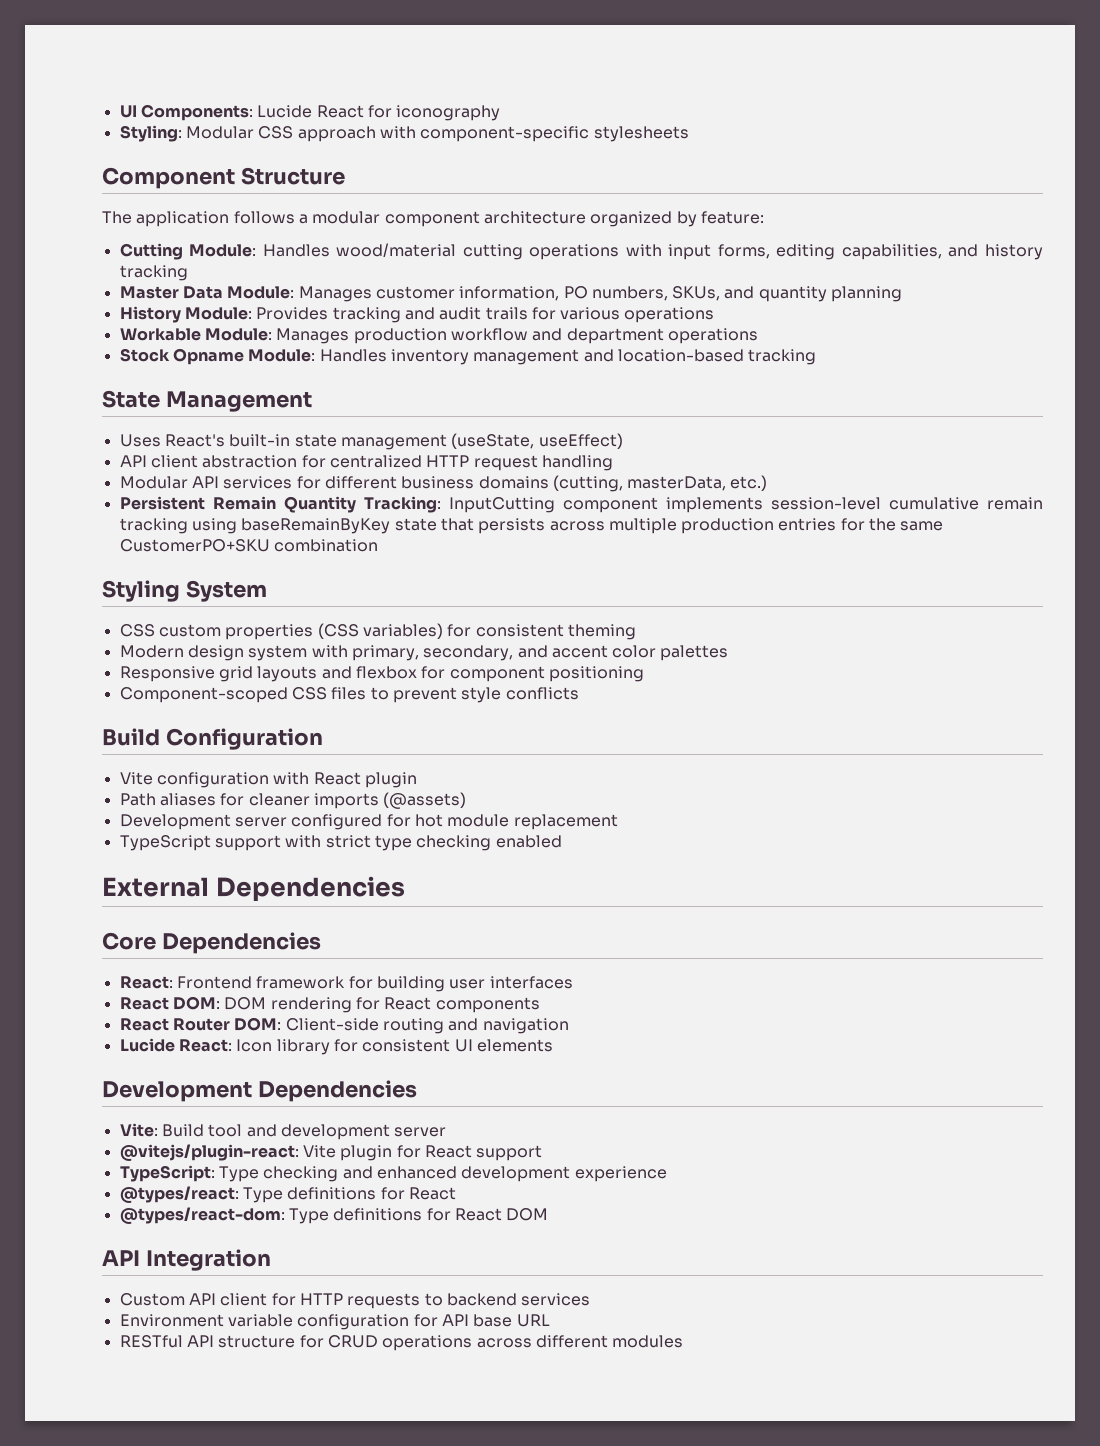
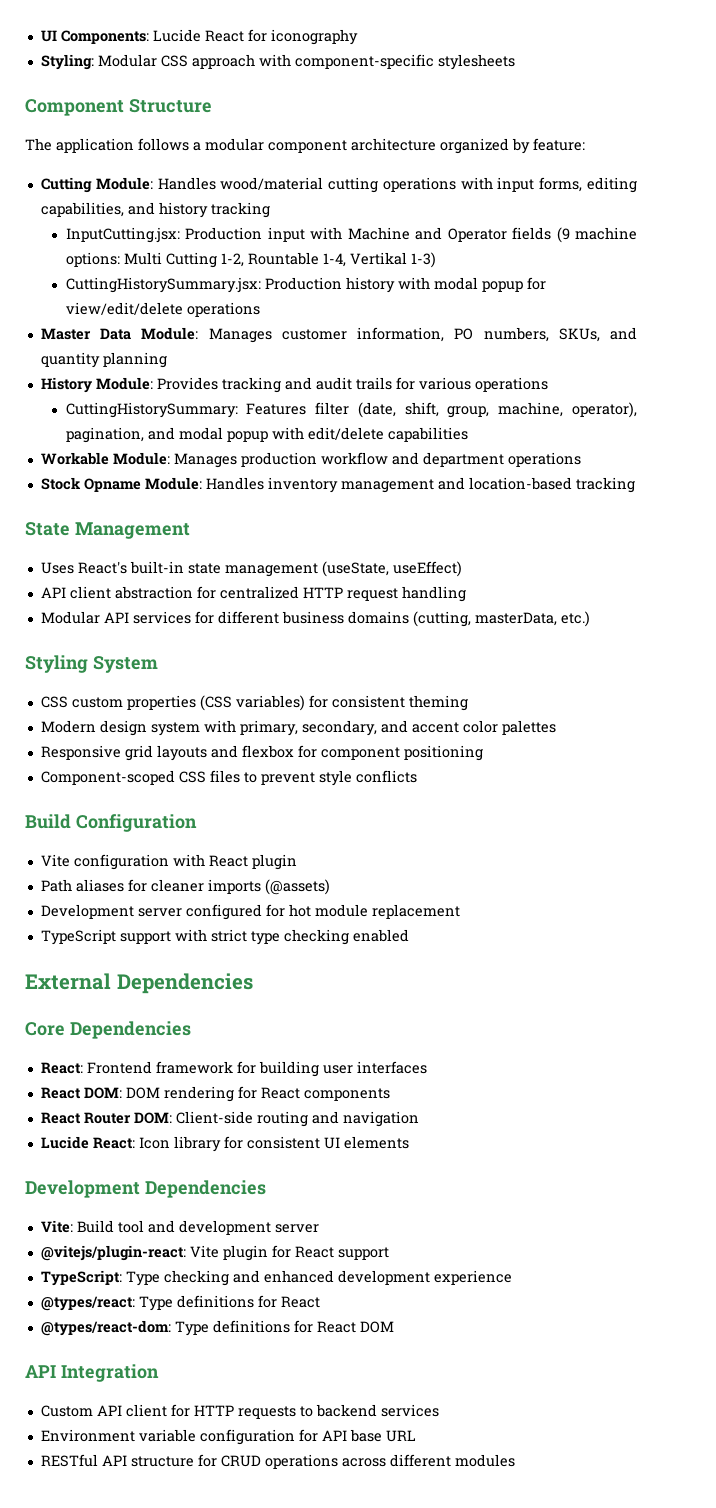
+ InputCutting.jsx: Production input with Machine and Operator fields (9 machine options: Multi Cutting 1-2, Rountable 1-4, Vertikal 1-3)
+ CuttingHistorySummary.jsx: Production history with modal popup for view/edit/delete operations
+ CuttingHistorySummary: Features filter (date, shift, group, machine, operator), pagination, and modal popup with edit/delete capabilities
- Persistent Remain Quantity Tracking: InputCutting component implements session-level cumulative remain tracking using baseRemainByKey state that persists across multiple production entries for the same CustomerPO+SKU combination

